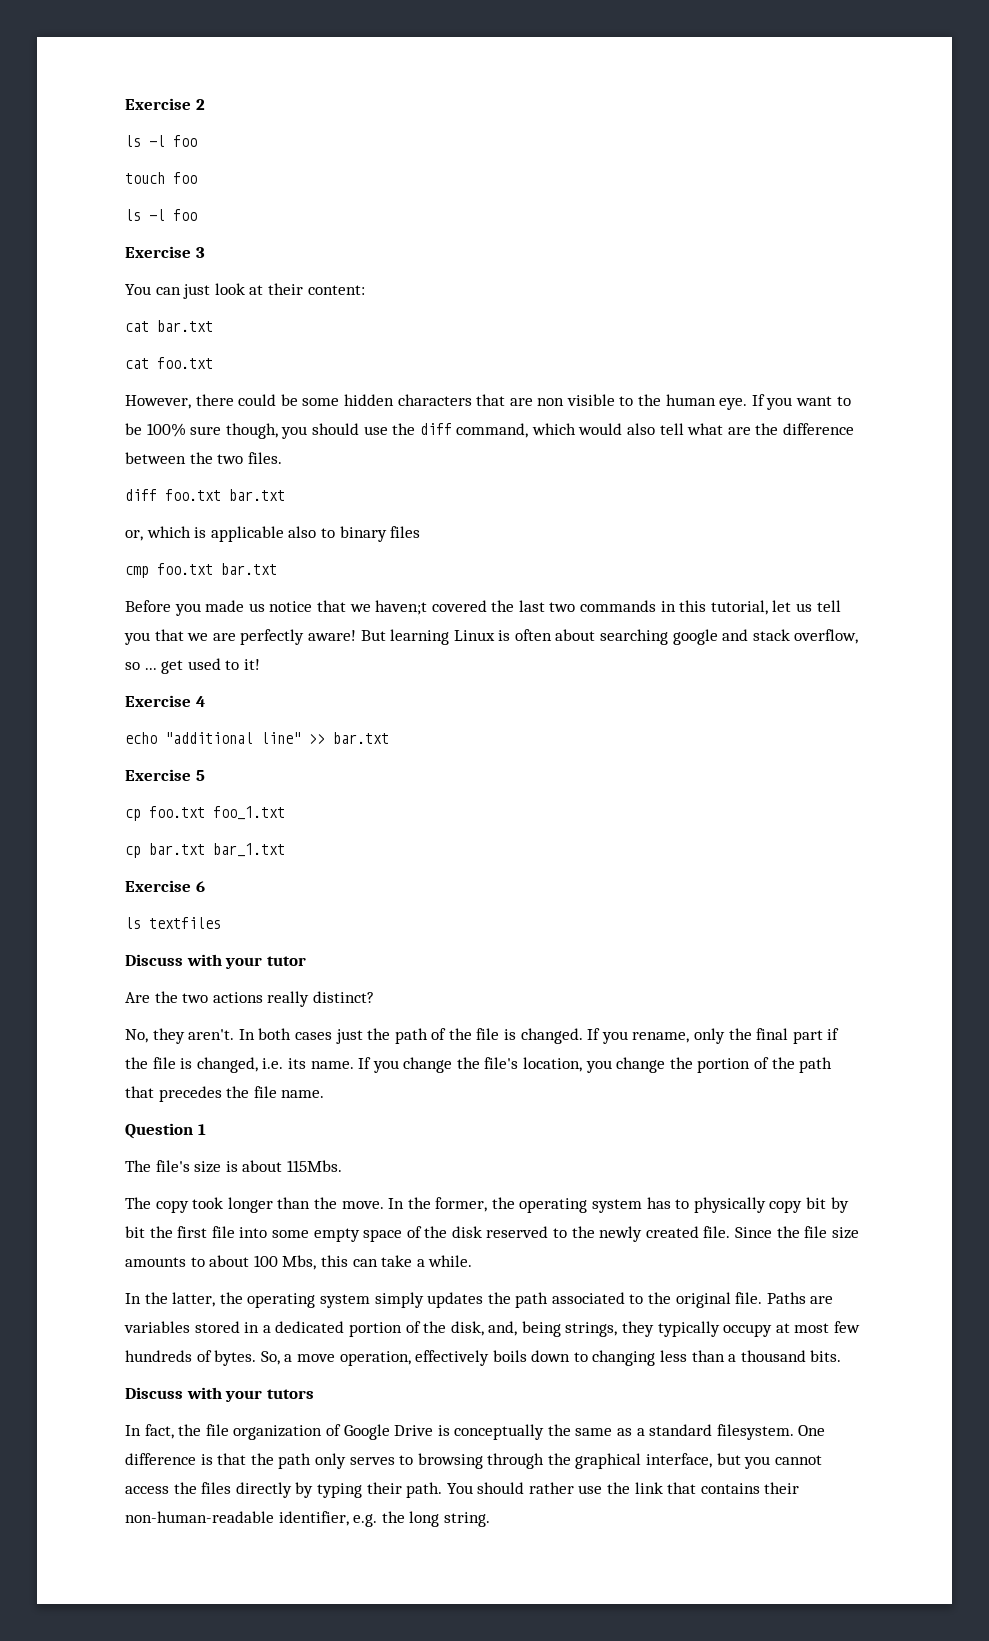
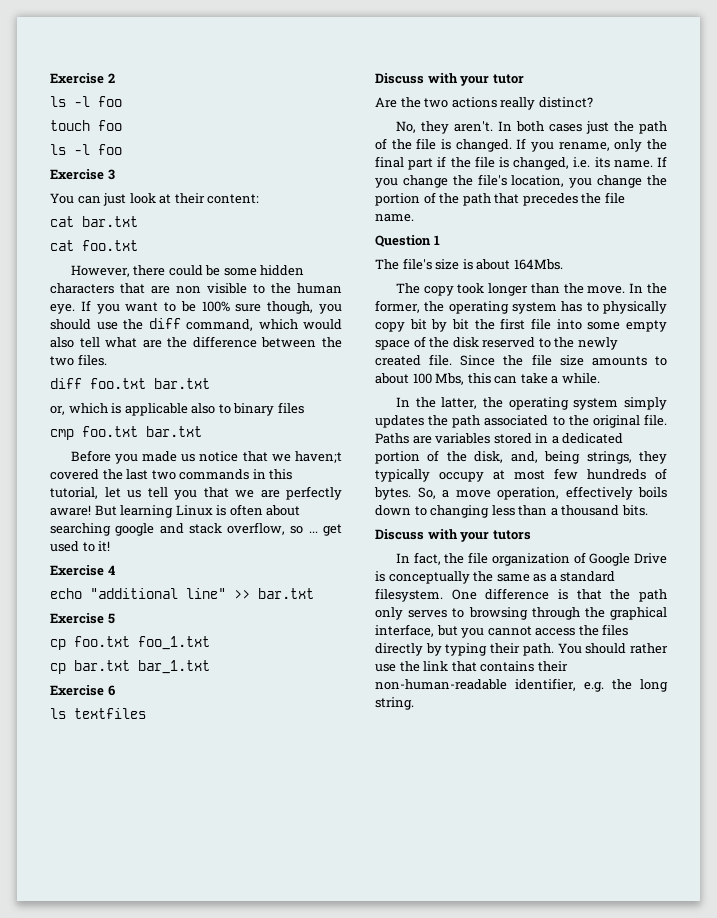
- The file's size is about 115Mbs.
+ The file's size is about 164Mbs.

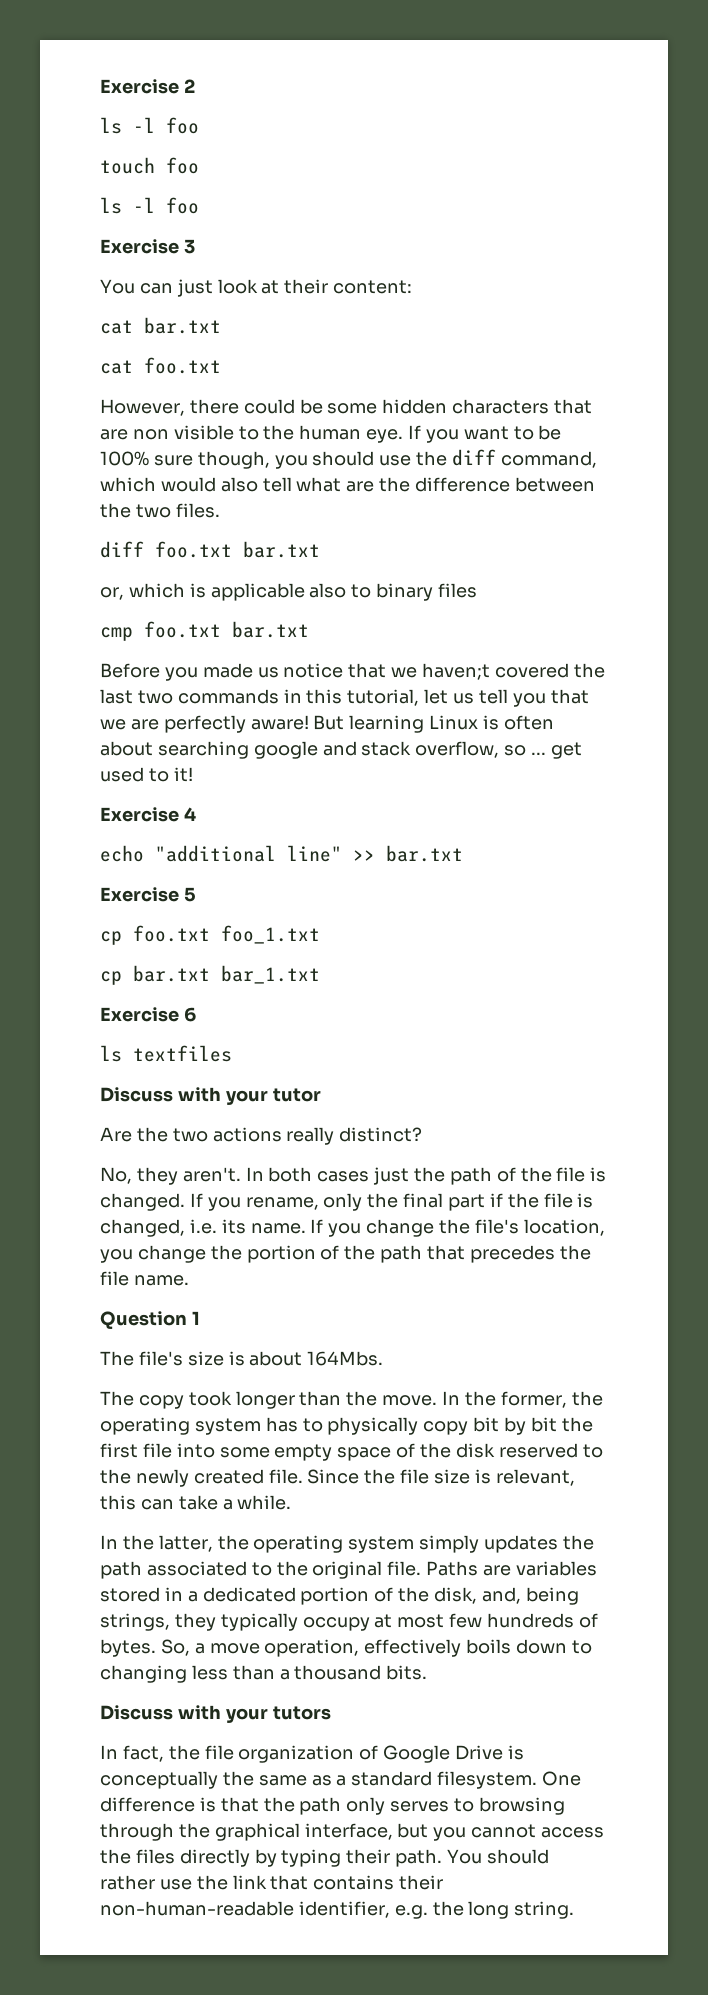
- Since the file size amounts to about 100 Mbs, this can take a while.
+ Since the file size is relevant, this can take a while.

